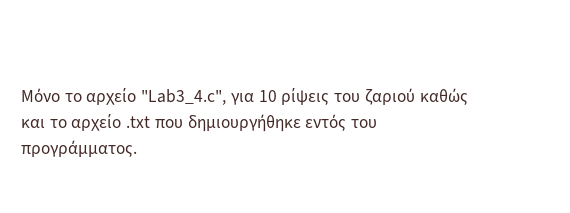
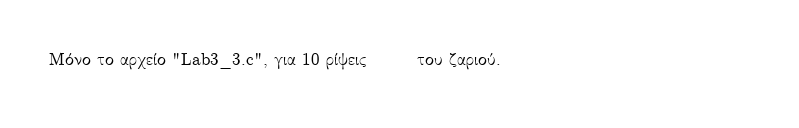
- Μόνο το αρχείο "Lab3_4.c", για 10 ρίψεις του ζαριού καθώς και το αρχείο .txt που δημιουργήθηκε εντός του προγράμματος.
+ Μόνο το αρχείο "Lab3_3.c", για 10 ρίψεις του ζαριού.

